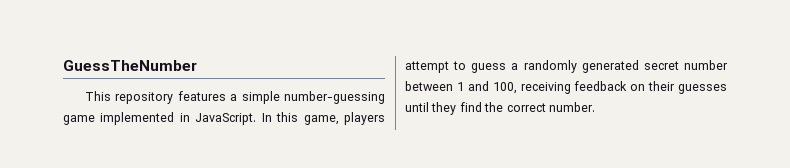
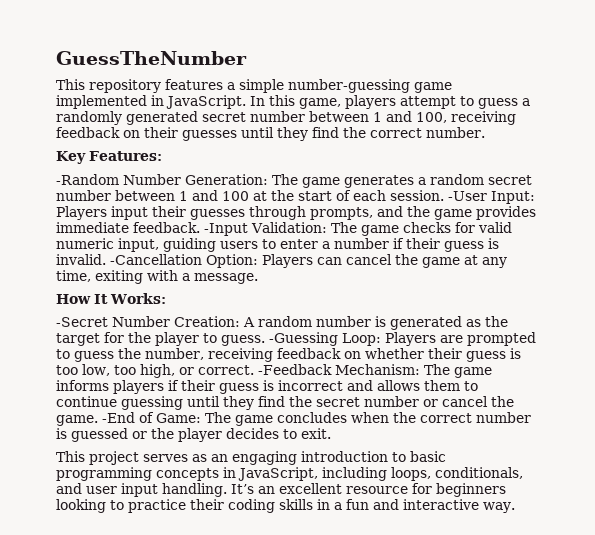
+ Key Features:
+ -Random Number Generation: The game generates a random secret number between 1 and 100 at the start of each session. -User Input: Players input their guesses through prompts, and the game provides immediate feedback. -Input Validation: The game checks for valid numeric input, guiding users to enter a number if their guess is invalid. -Cancellation Option: Players can cancel the game at any time, exiting with a message.
+ How It Works:
+ -Secret Number Creation: A random number is generated as the target for the player to guess. -Guessing Loop: Players are prompted to guess the number, receiving feedback on whether their guess is too low, too high, or correct. -Feedback Mechanism: The game informs players if their guess is incorrect and allows them to continue guessing until they find the secret number or cancel the game. -End of Game: The game concludes when the correct number is guessed or the player decides to exit.
+ This project serves as an engaging introduction to basic programming concepts in JavaScript, including loops, conditionals, and user input handling. It’s an excellent resource for beginners looking to practice their coding skills in a fun and interactive way.

